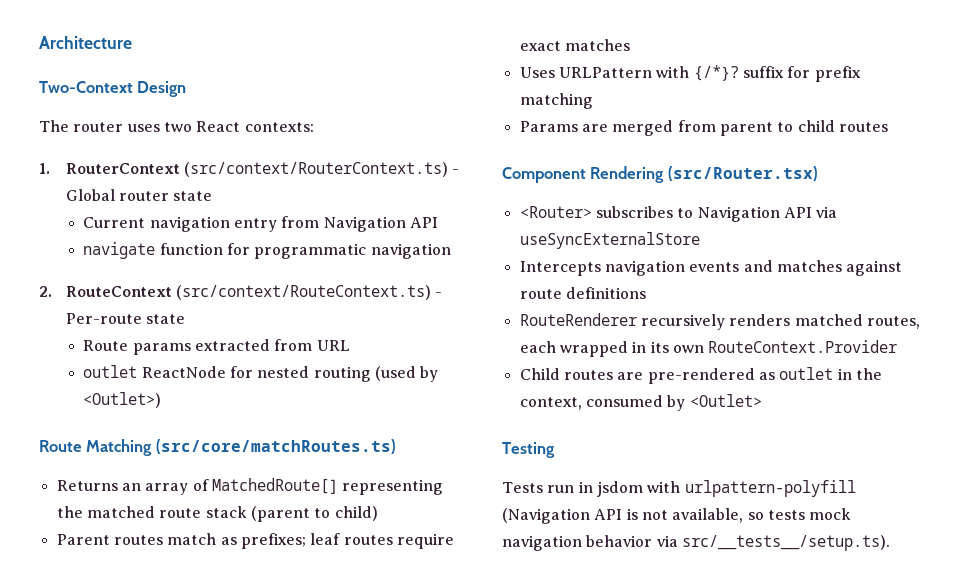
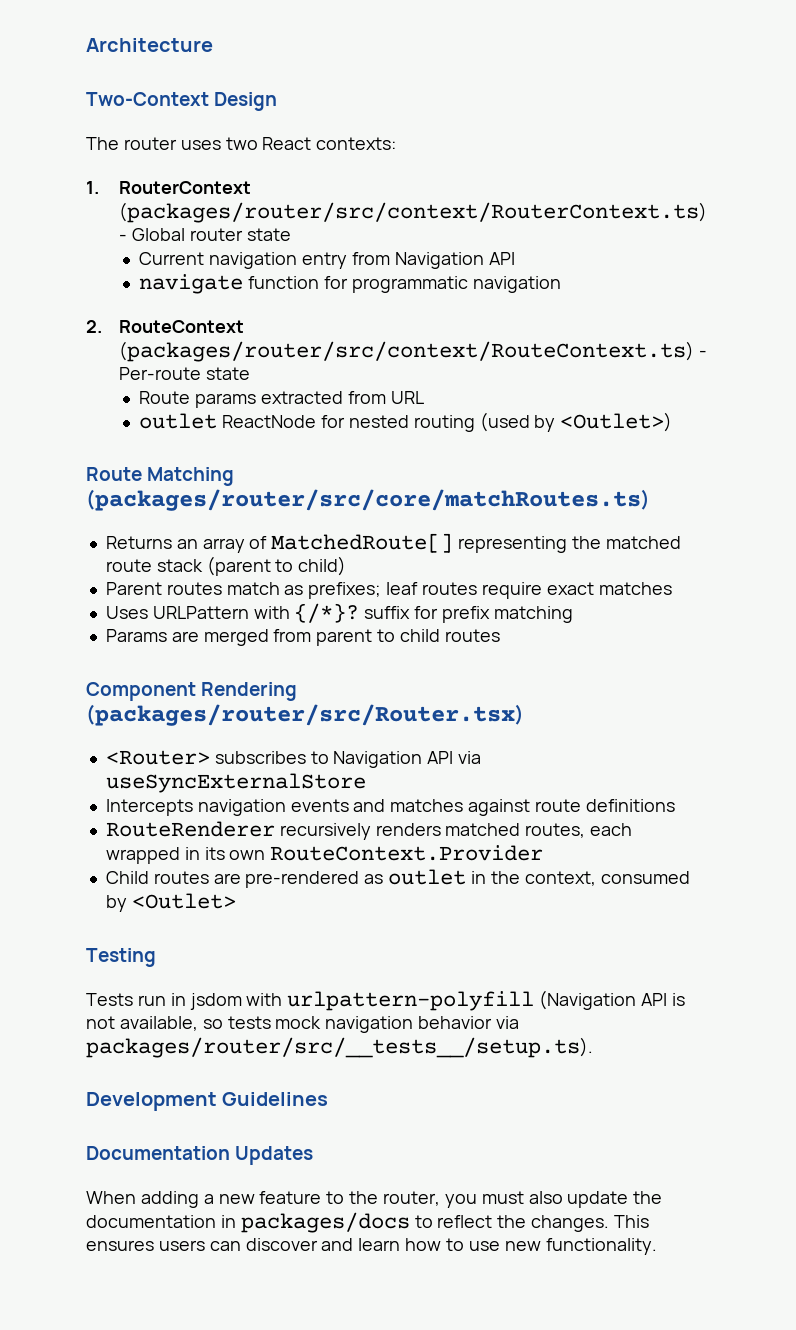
- 1. RouterContext (src/context/RouterContext.ts) - Global router state
+ 1. RouterContext (packages/router/src/context/RouterContext.ts) - Global router state
- 2. RouteContext (src/context/RouteContext.ts) - Per-route state
+ 2. RouteContext (packages/router/src/context/RouteContext.ts) - Per-route state
- Route Matching (src/core/matchRoutes.ts)
+ Route Matching (packages/router/src/core/matchRoutes.ts)
- Component Rendering (src/Router.tsx)
+ Component Rendering (packages/router/src/Router.tsx)
- Tests run in jsdom with urlpattern-polyfill (Navigation API is not available, so tests mock navigation behavior via src/__tests__/setup.ts).
+ Tests run in jsdom with urlpattern-polyfill (Navigation API is not available, so tests mock navigation behavior via packages/router/src/__tests__/setup.ts).
+ Development Guidelines
+ Documentation Updates
+ When adding a new feature to the router, you must also update the documentation in packages/docs to reflect the changes. This ensures users can discover and learn how to use new functionality.

